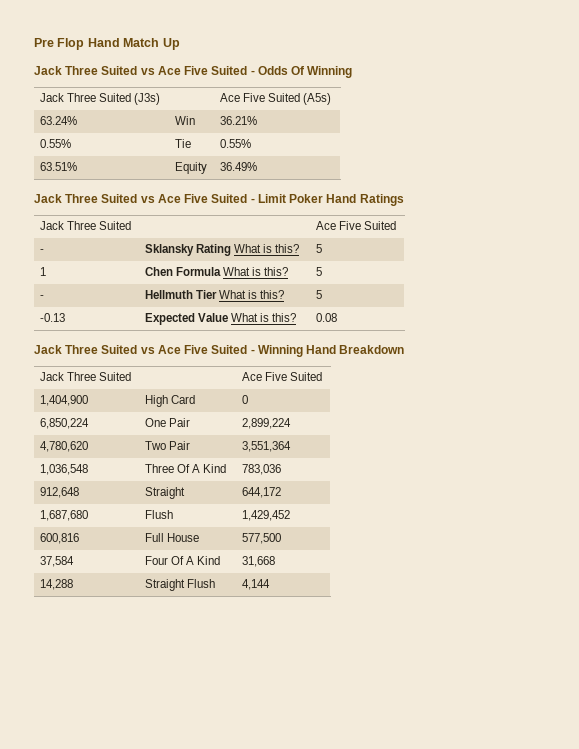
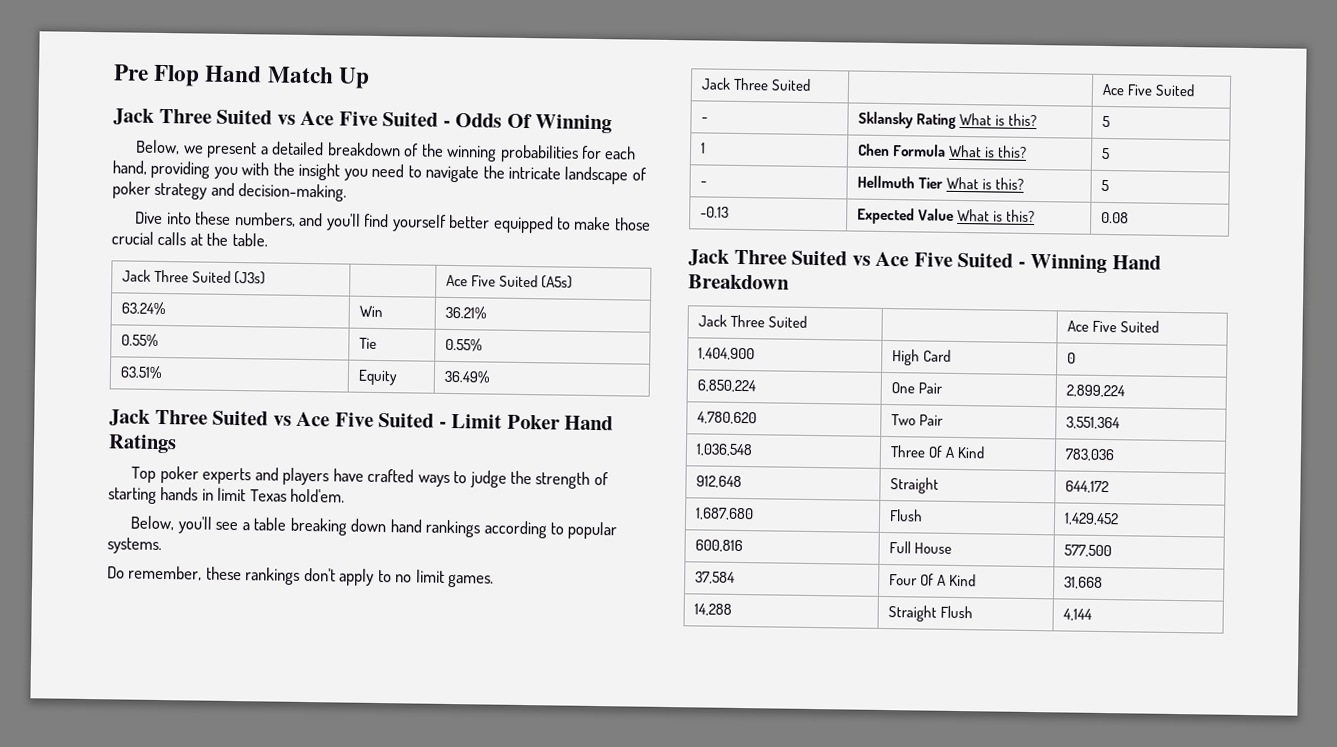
+ Below, we present a detailed breakdown of the winning probabilities for each hand, providing you with the insight you need to navigate the intricate landscape of poker strategy and decision-making.
+ Dive into these numbers, and you'll find yourself better equipped to make those crucial calls at the table.
+ Top poker experts and players have crafted ways to judge the strength of starting hands in limit Texas hold'em.
+ Below, you'll see a table breaking down hand rankings according to popular systems.
+ Do remember, these rankings don't apply to no limit games.

